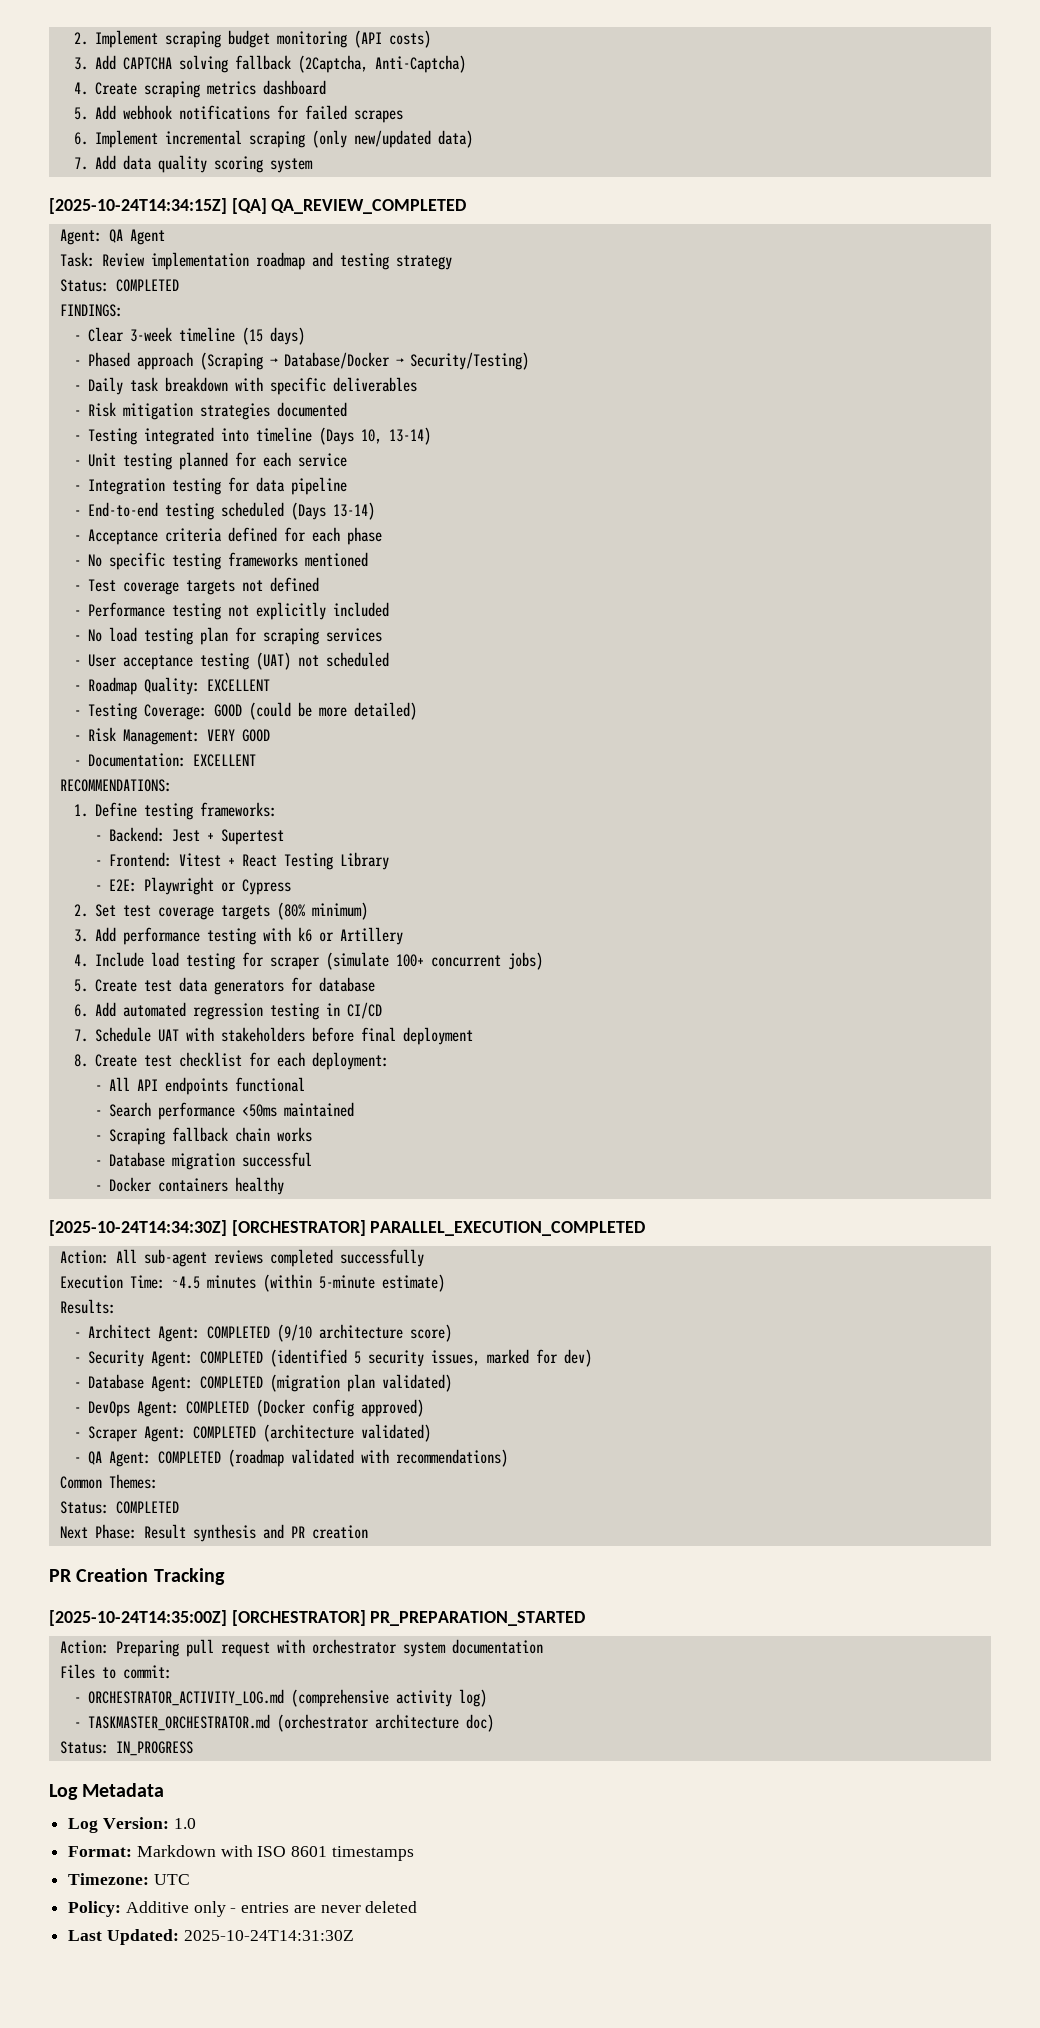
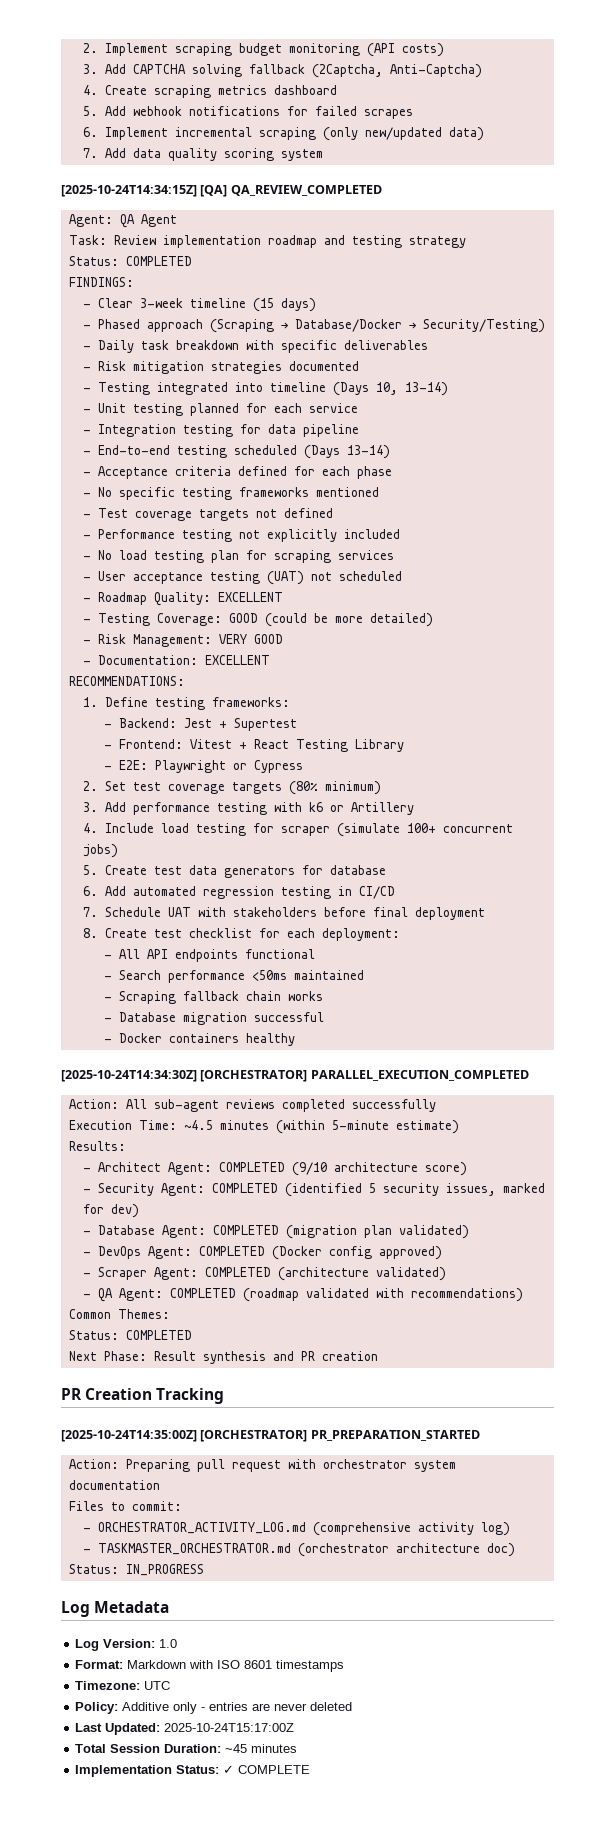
- Last Updated: 2025-10-24T14:31:30Z
+ Last Updated: 2025-10-24T15:17:00Z
+ Total Session Duration: ~45 minutes
+ Implementation Status: ✓ COMPLETE

